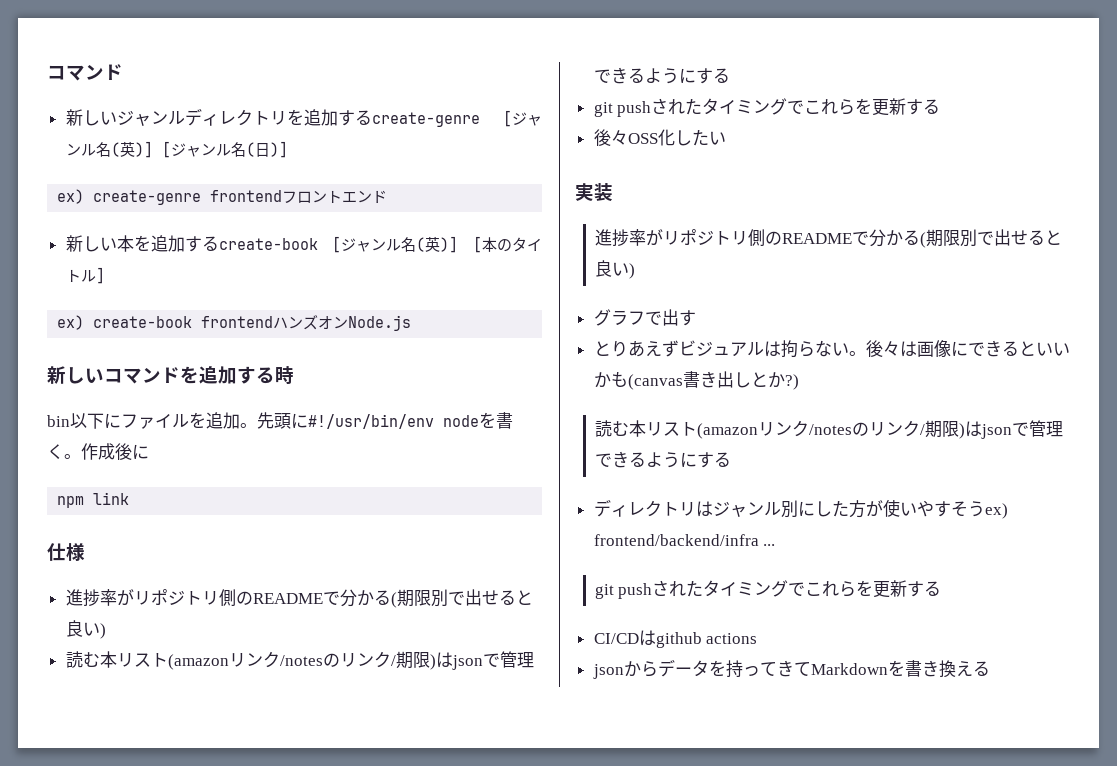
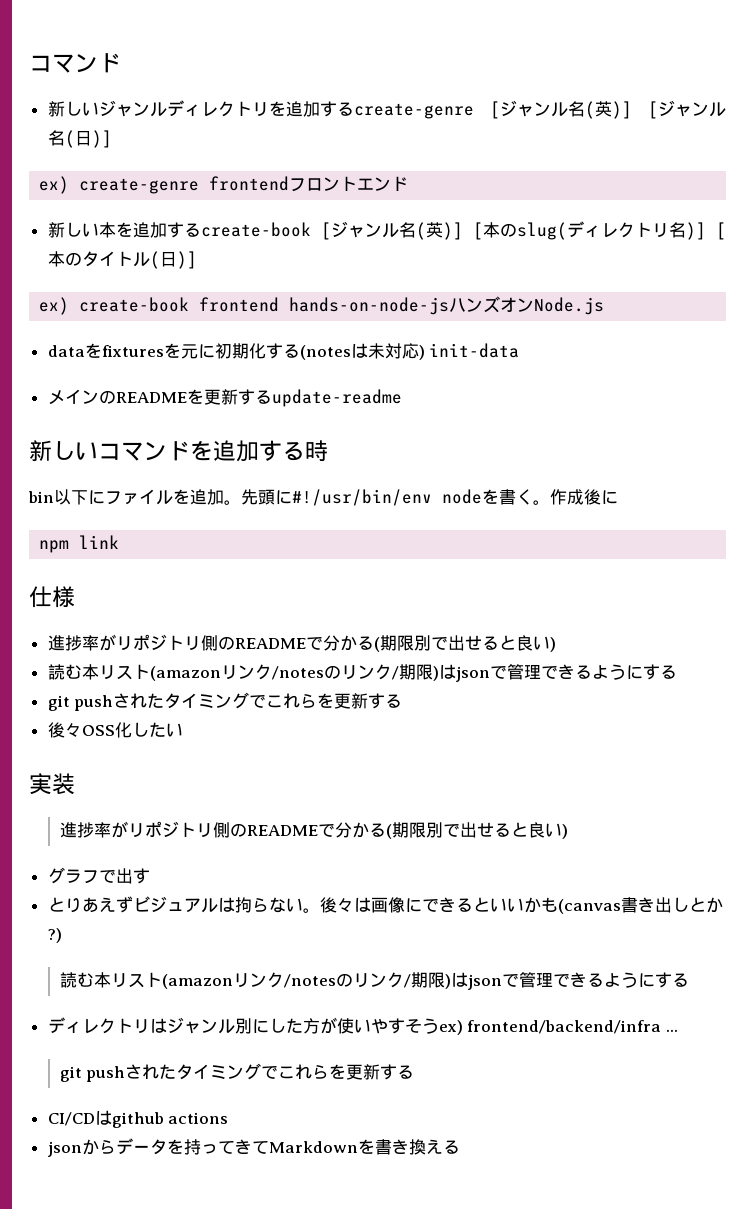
- 新しい本を追加するcreate-book [ジャンル名(英)] [本のタイトル]
+ 新しい本を追加するcreate-book [ジャンル名(英)] [本のslug(ディレクトリ名)] [本のタイトル(日)]
- ex) create-book frontendハンズオンNode.js
+ ex) create-book frontend hands-on-node-jsハンズオンNode.js
+ dataをfixturesを元に初期化する(notesは未対応) init-data
+ メインのREADMEを更新するupdate-readme

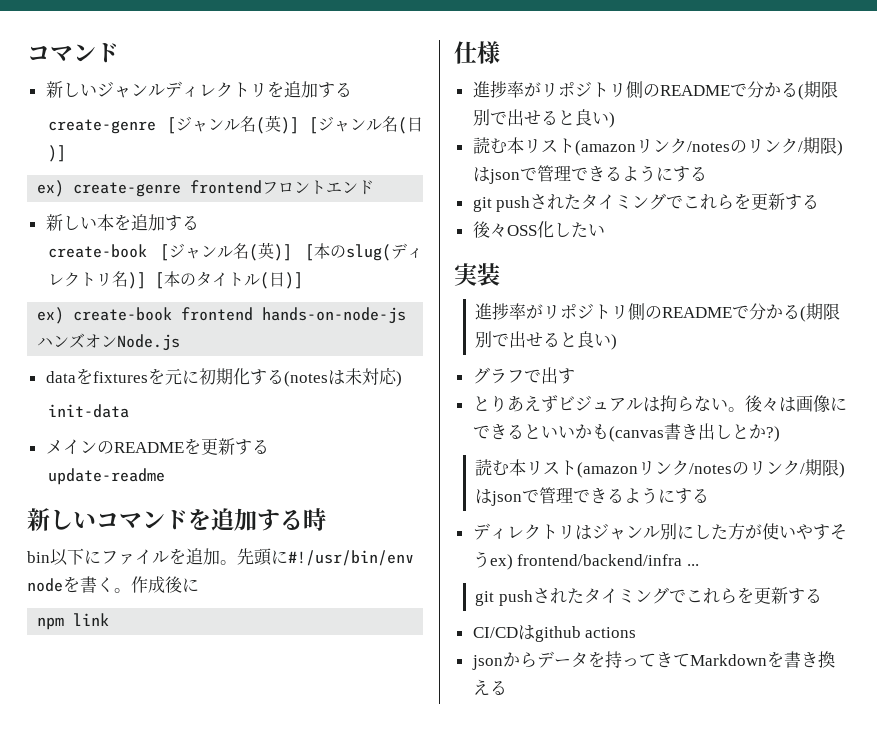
- 新しいジャンルディレクトリを追加するcreate-genre [ジャンル名(英)] [ジャンル名(日)]
+ 新しいジャンルディレクトリを追加する
+ create-genre [ジャンル名(英)] [ジャンル名(日)]
- 新しい本を追加するcreate-book [ジャンル名(英)] [本のslug(ディレクトリ名)] [本のタイトル(日)]
+ 新しい本を追加する
+ create-book [ジャンル名(英)] [本のslug(ディレクトリ名)] [本のタイトル(日)]
- dataをfixturesを元に初期化する(notesは未対応) init-data
+ dataをfixturesを元に初期化する(notesは未対応)
+ init-data
- メインのREADMEを更新するupdate-readme
+ メインのREADMEを更新する
+ update-readme

